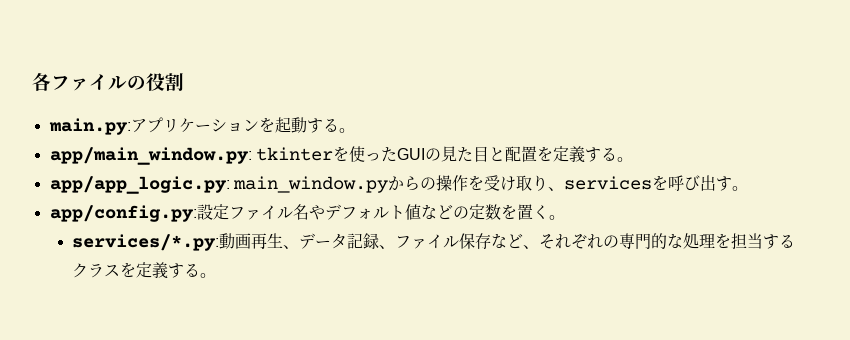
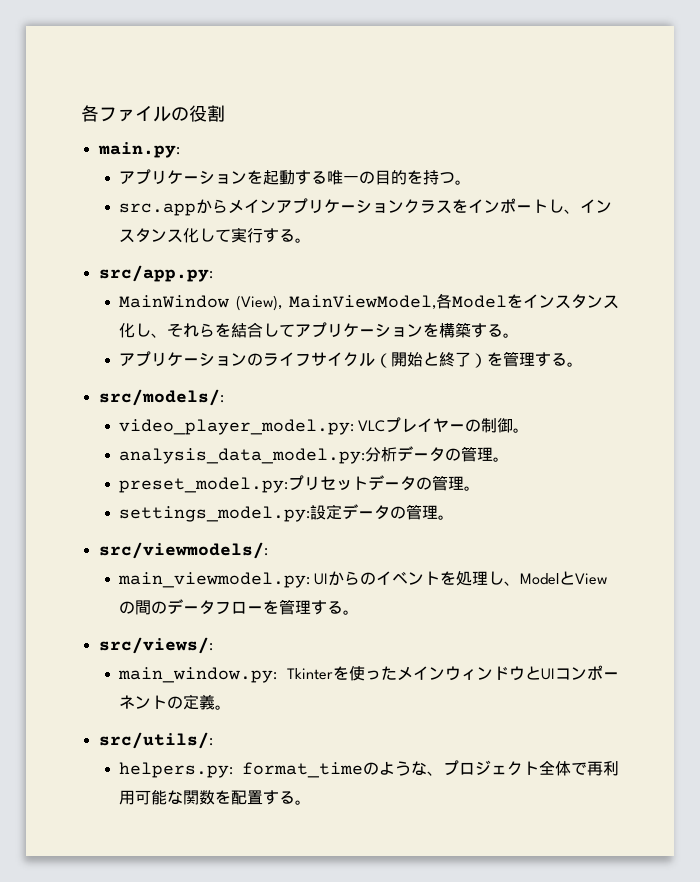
- main.py:アプリケーションを起動する。
- app/main_window.py: tkinterを使ったGUIの見た目と配置を定義する。
- app/app_logic.py: main_window.pyからの操作を受け取り、servicesを呼び出す。
- app/config.py:設定ファイル名やデフォルト値などの定数を置く。
- services/*.py:動画再生、データ記録、ファイル保存など、それぞれの専門的な処理を担当するクラスを定義する。
+ main.py:
+ アプリケーションを起動する唯一の目的を持つ。
+ src.appからメインアプリケーションクラスをインポートし、インスタンス化して実行する。
+ src/app.py:
+ MainWindow (View), MainViewModel,各Modelをインスタンス化し、それらを結合してアプリケーションを構築する。
+ アプリケーションのライフサイクル（開始と終了）を管理する。
+ src/models/:
+ video_player_model.py: VLCプレイヤーの制御。
+ analysis_data_model.py:分析データの管理。
+ preset_model.py:プリセットデータの管理。
+ settings_model.py:設定データの管理。
+ src/viewmodels/:
+ main_viewmodel.py: UIからのイベントを処理し、ModelとViewの間のデータフローを管理する。
+ src/views/:
+ main_window.py: Tkinterを使ったメインウィンドウとUIコンポーネントの定義。
+ src/utils/:
+ helpers.py: format_timeのような、プロジェクト全体で再利用可能な関数を配置する。

